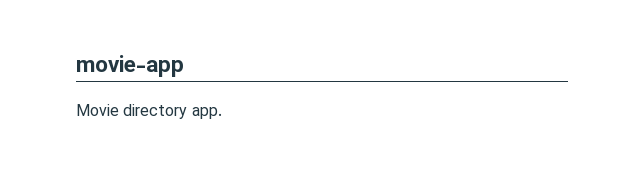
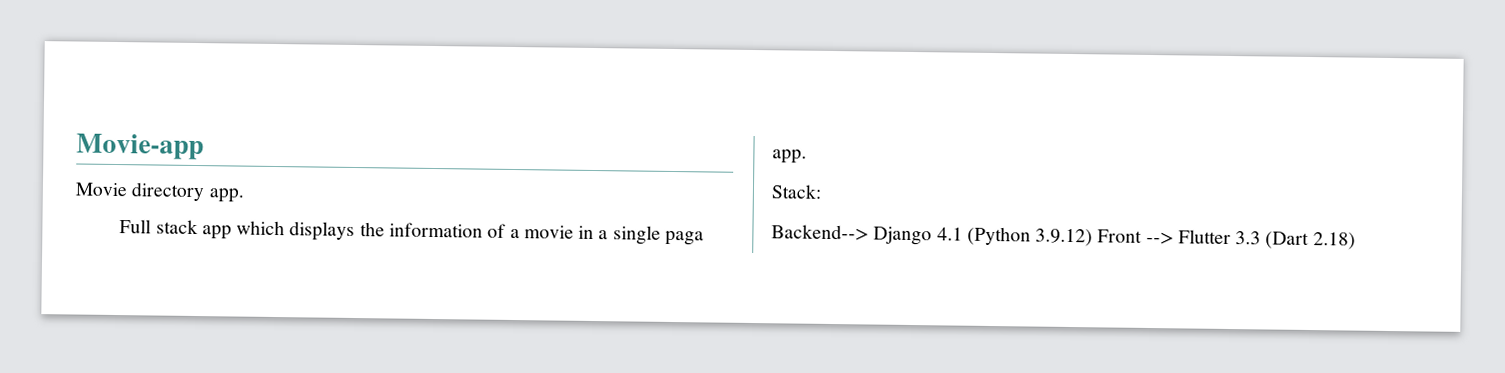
- movie-app
+ Movie-app
+ Full stack app which displays the information of a movie in a single paga app.
+ Stack:
+ Backend--> Django 4.1 (Python 3.9.12) Front --> Flutter 3.3 (Dart 2.18)

